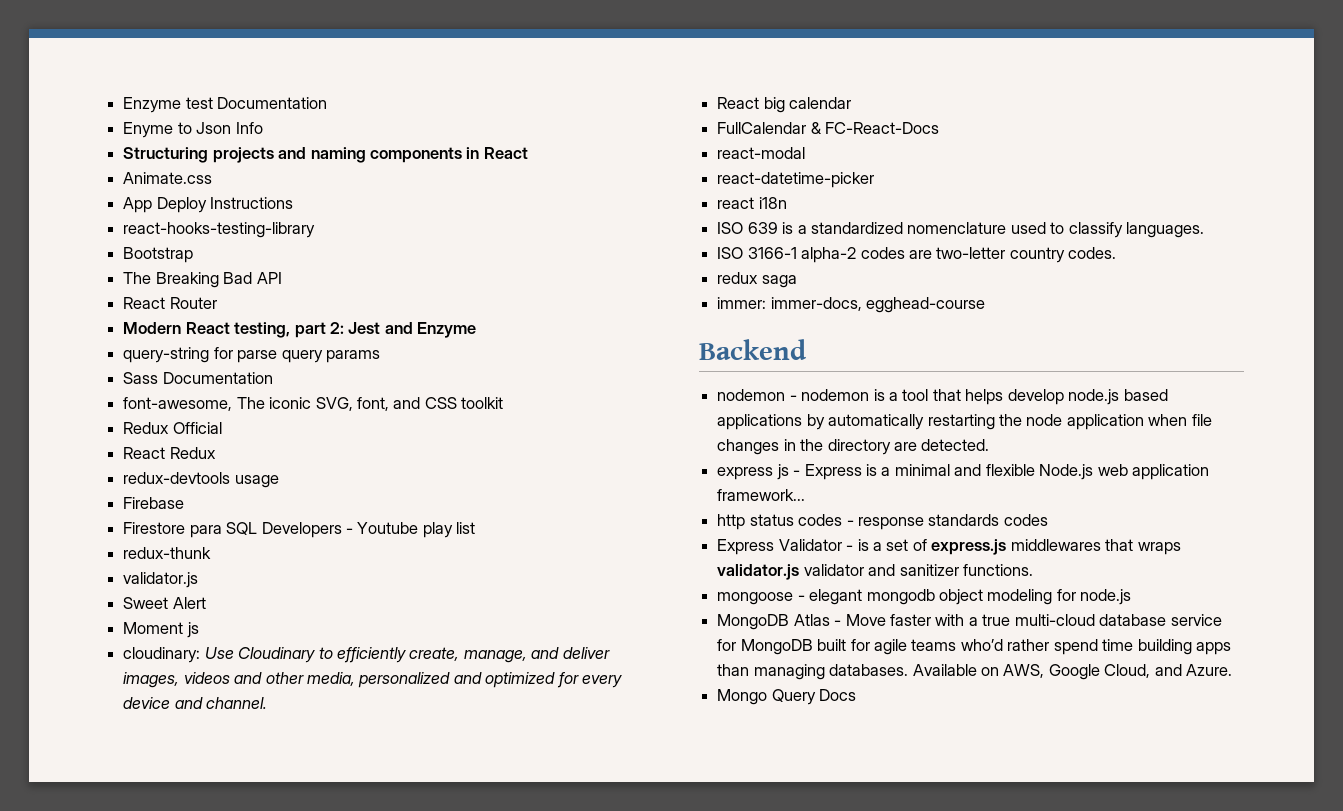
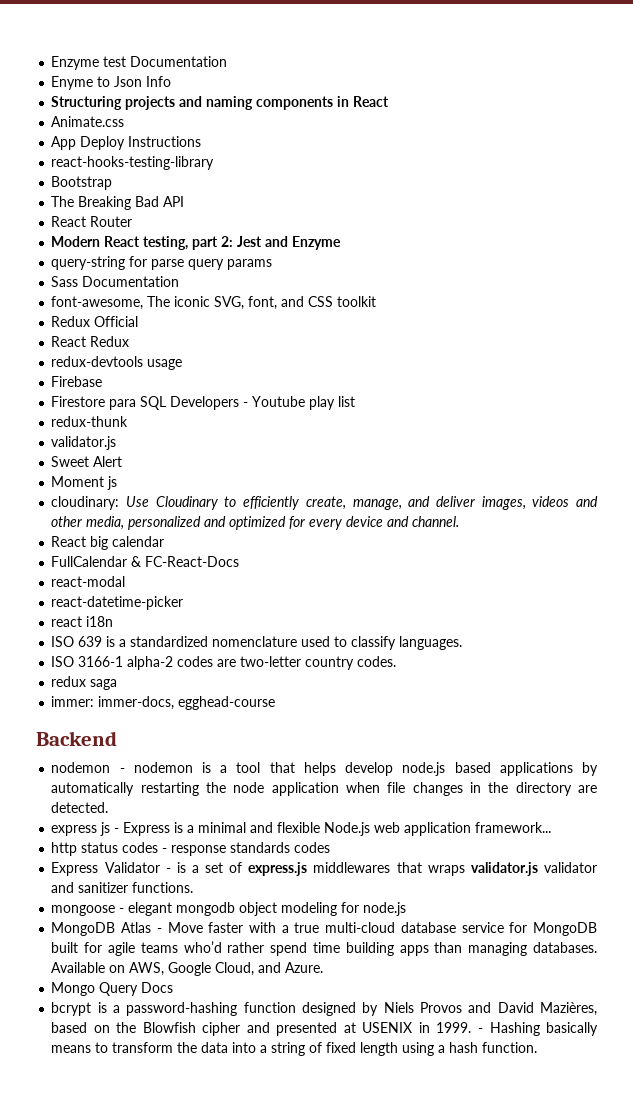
+ bcrypt is a password-hashing function designed by Niels Provos and David Mazières, based on the Blowfish cipher and presented at USENIX in 1999. - Hashing basically means to transform the data into a string of fixed length using a hash function.

